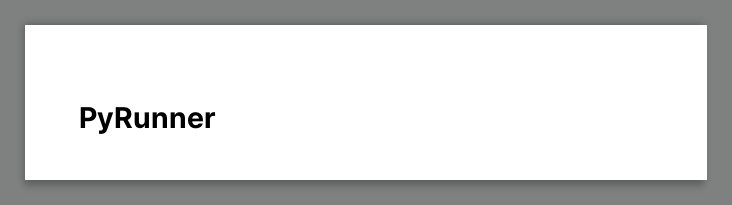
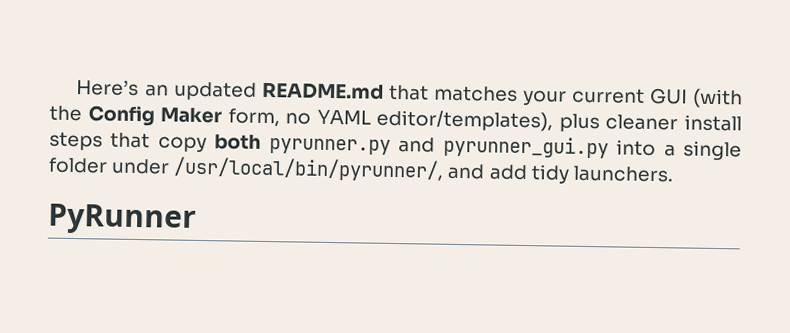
+ Here’s an updated README.md that matches your current GUI (with the Config Maker form, no YAML editor/templates), plus cleaner install steps that copy both pyrunner.py and pyrunner_gui.py into a single folder under /usr/local/bin/pyrunner/, and add tidy launchers.

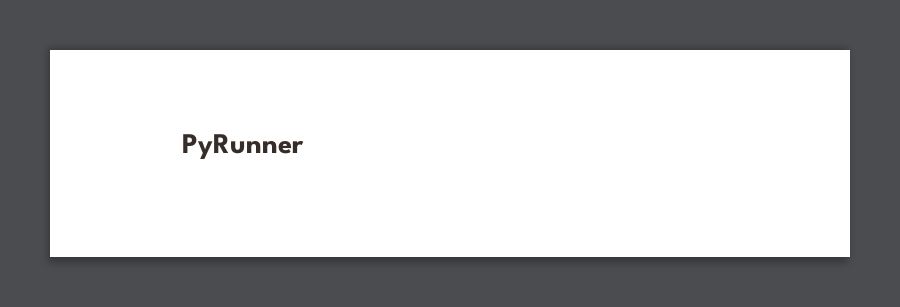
- Here’s an updated README.md that matches your current GUI (with the Config Maker form, no YAML editor/templates), plus cleaner install steps that copy both pyrunner.py and pyrunner_gui.py into a single folder under /usr/local/bin/pyrunner/, and add tidy launchers.

